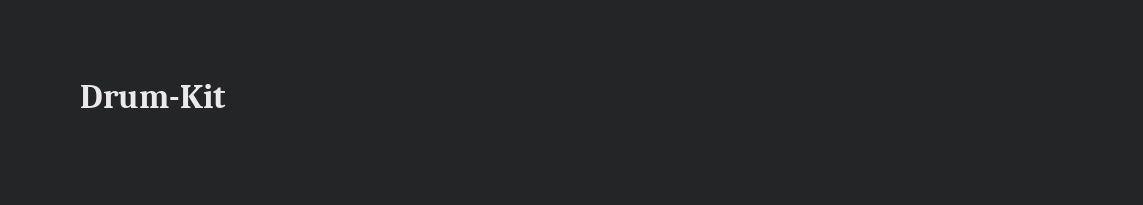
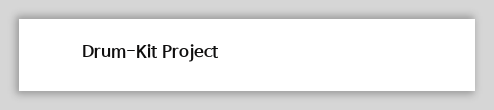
- Drum-Kit
+ Drum-Kit Project

